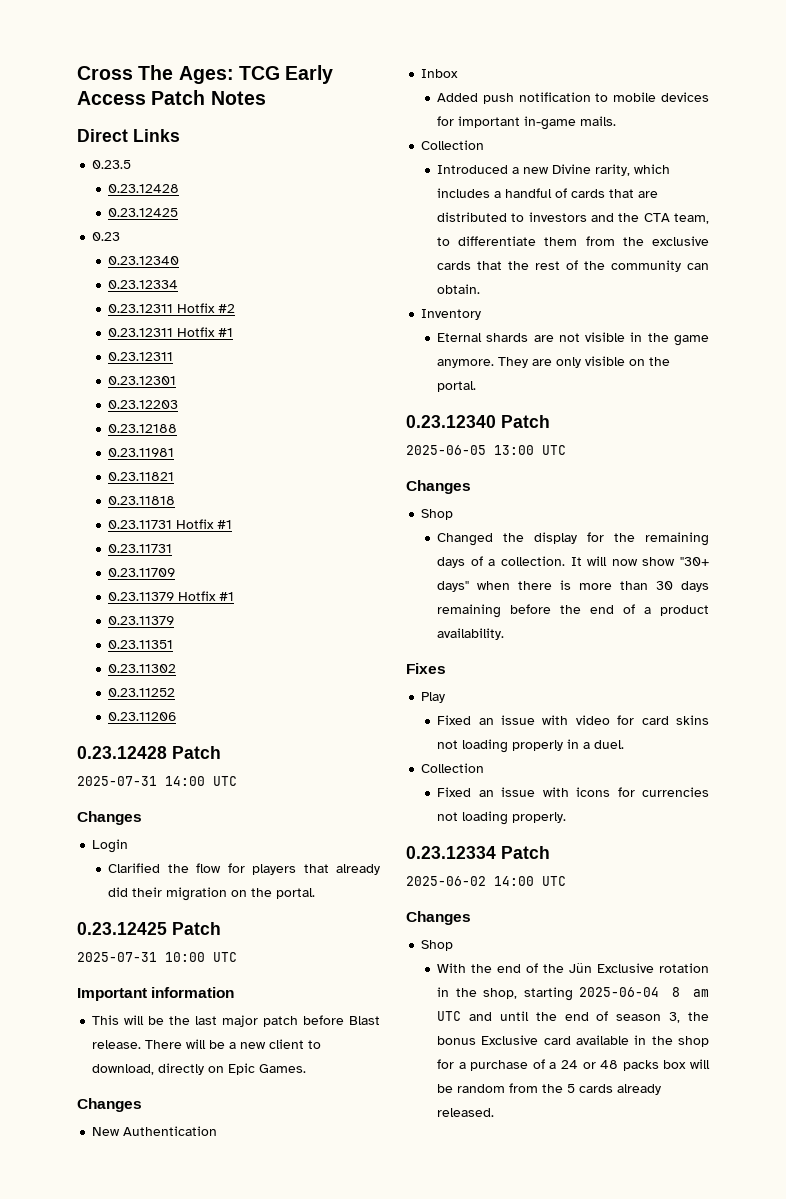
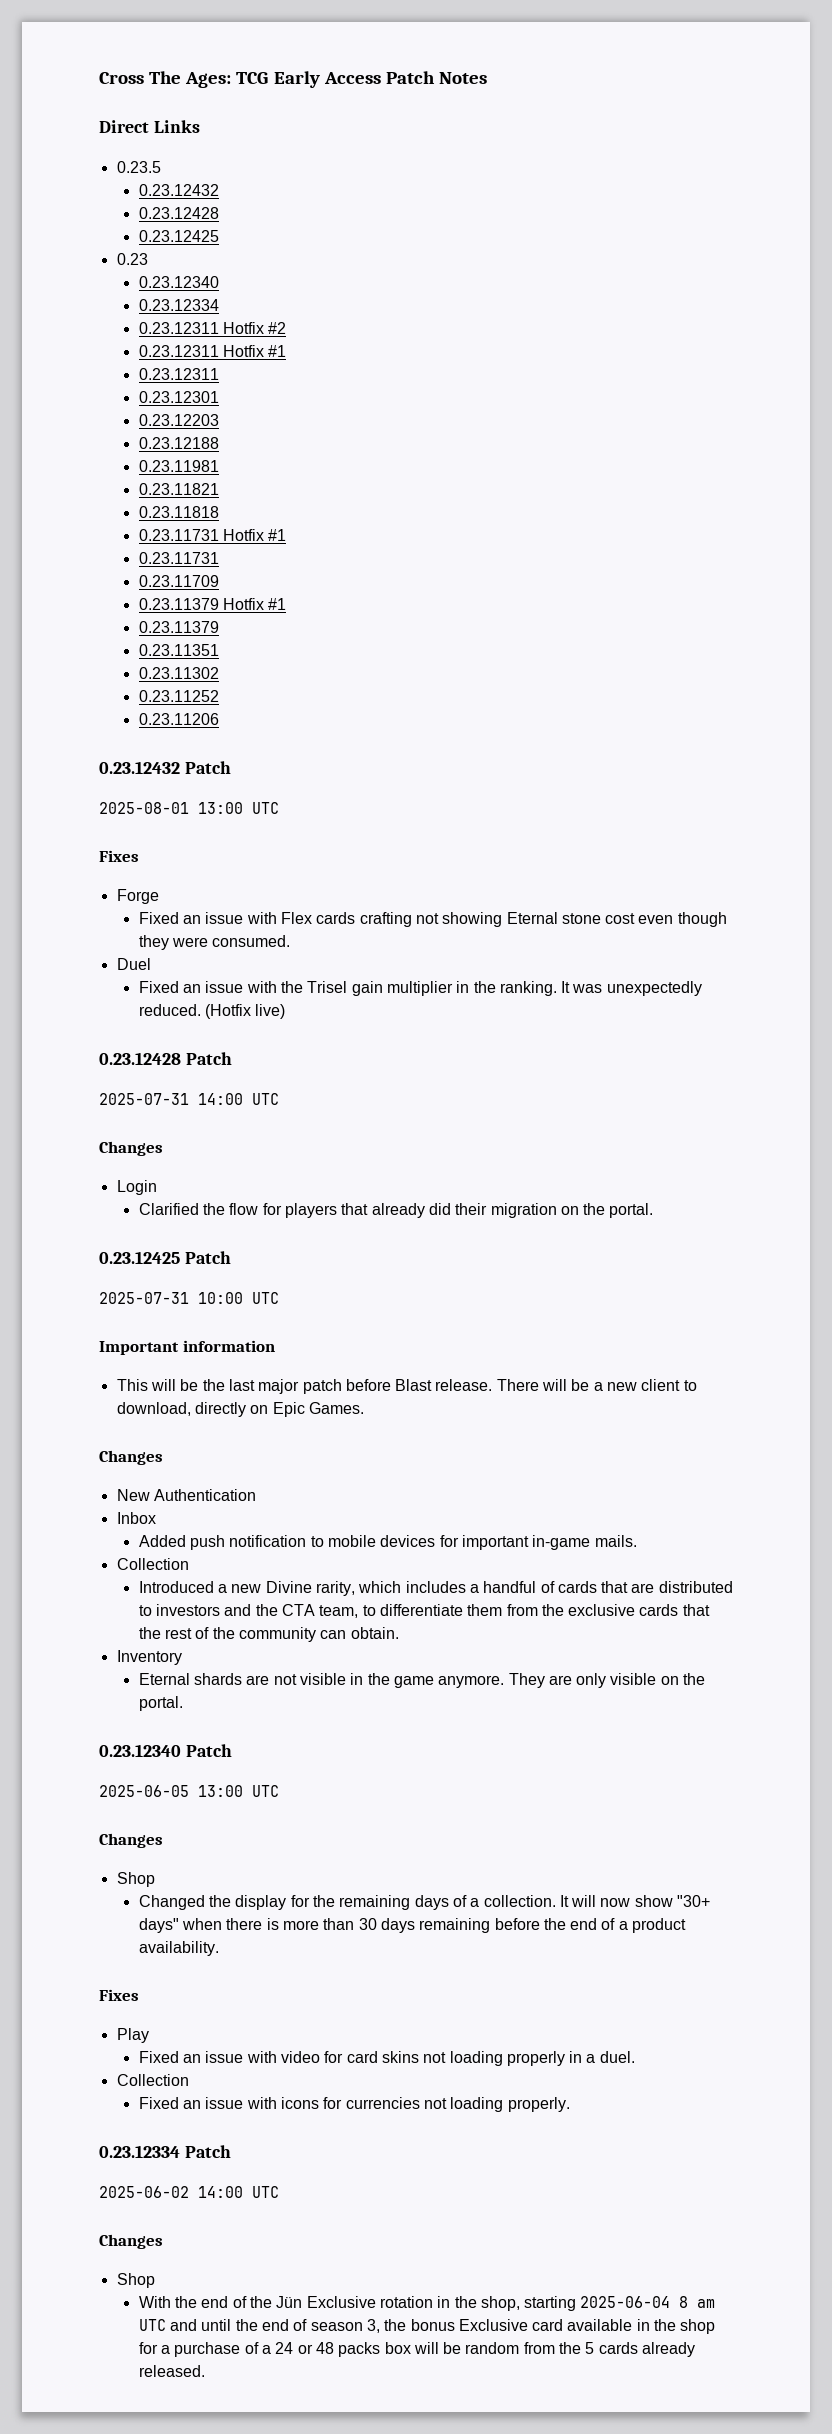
  0.23.5
+ 0.23.12432
+ 0.23.12432 Patch
+ 2025-08-01 13:00 UTC
+ Fixes
+ Forge
+ Fixed an issue with Flex cards crafting not showing Eternal stone cost even though they were consumed.
+ Duel
+ Fixed an issue with the Trisel gain multiplier in the ranking. It was unexpectedly reduced. (Hotfix live)

